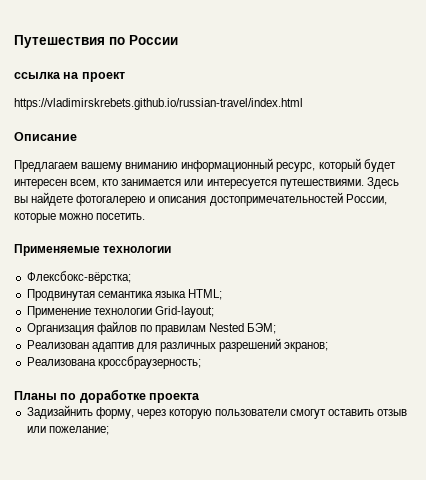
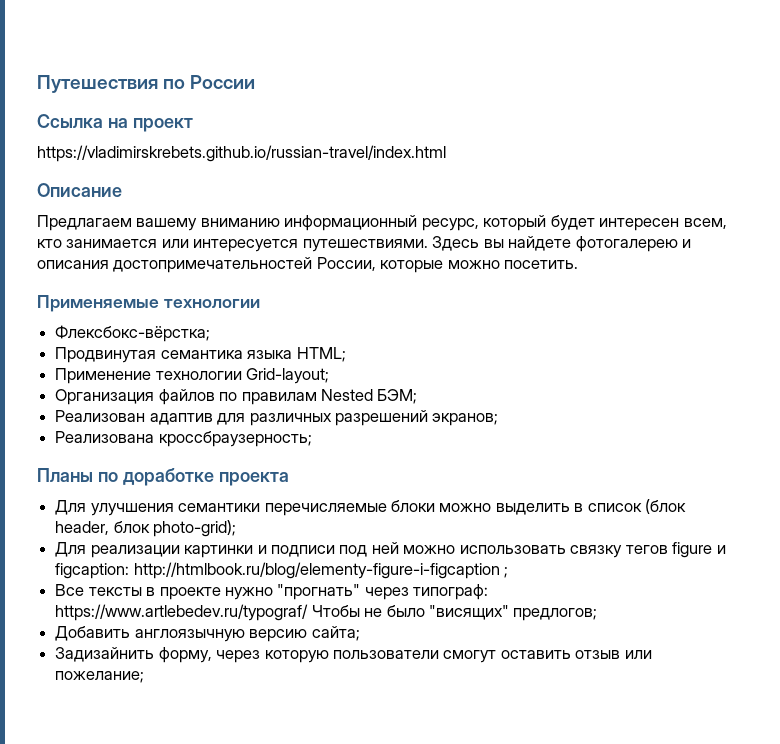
- ccылка на проект
+ Ccылка на проект
+ Для улучшения семантики перечисляемые блоки можно выделить в список (блок header, блок photo-grid);
+ Для реализации картинки и подписи под ней можно использовать связку тегов figure и figcaption: http://htmlbook.ru/blog/elementy-figure-i-figcaption ;
+ Все тексты в проекте нужно "прогнать" через типограф: https://www.artlebedev.ru/typograf/ Чтобы не было "висящих" предлогов;
+ Добавить англоязычную версию сайта;

